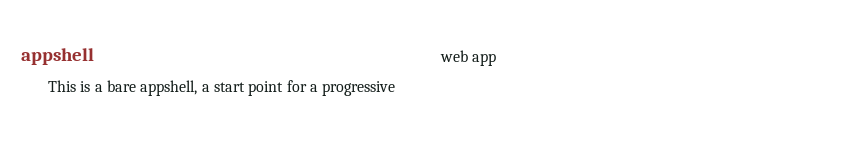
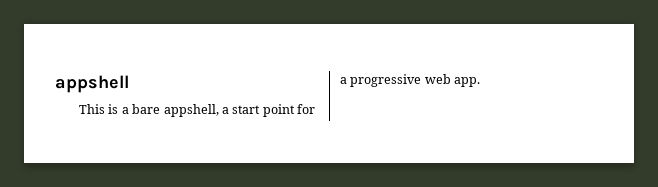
- This is a bare appshell, a start point for a progressive web app
+ This is a bare appshell, a start point for a progressive web app.

